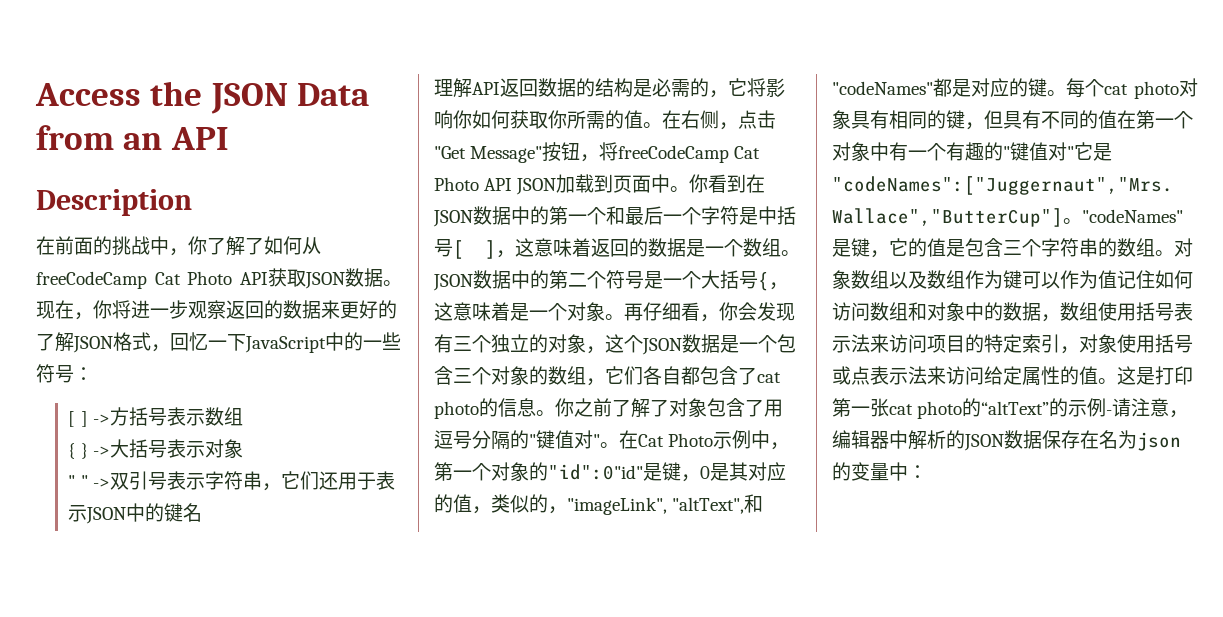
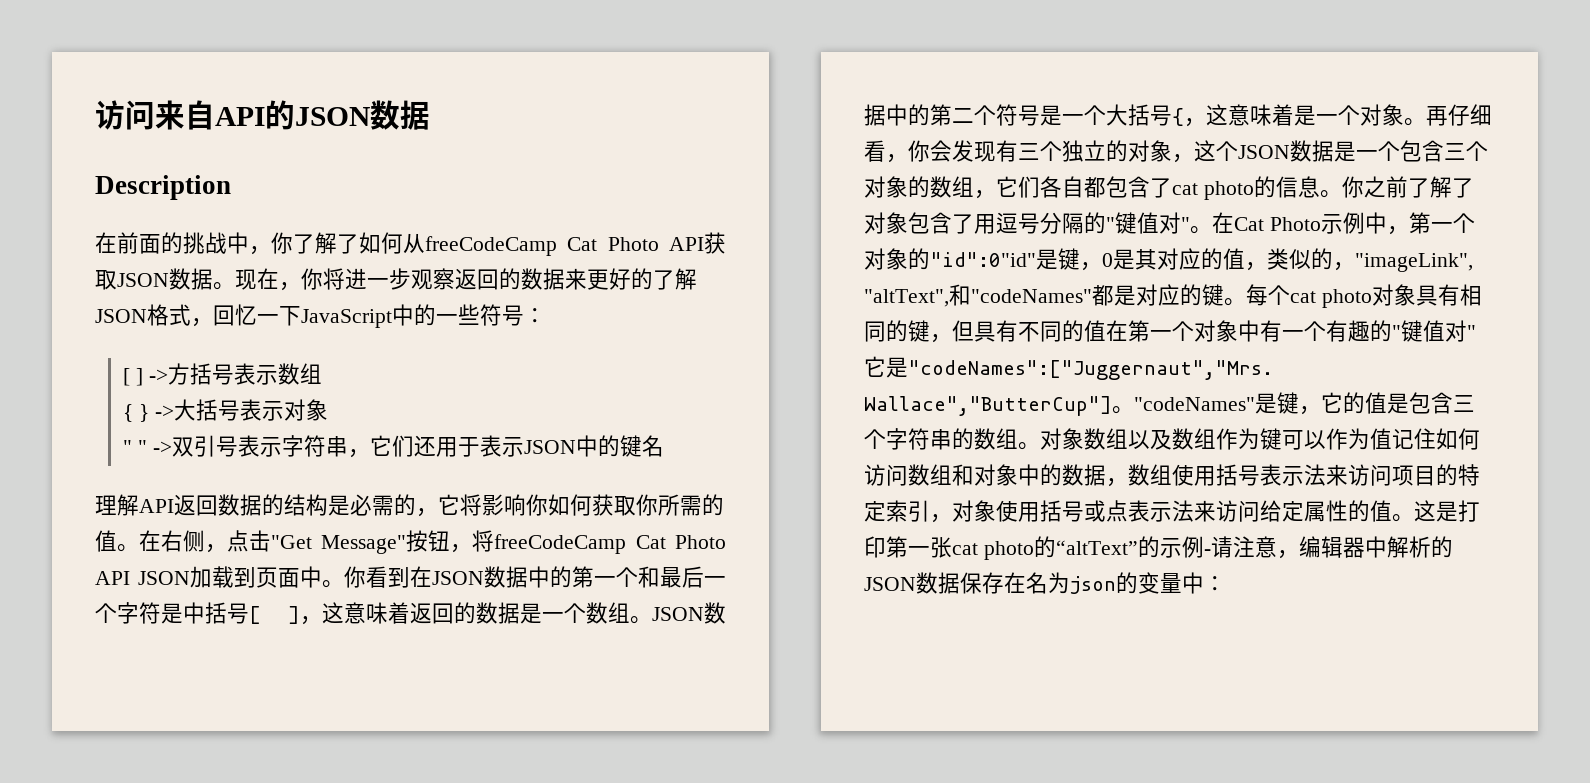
- Access the JSON Data from an API
+ 访问来自API的JSON数据

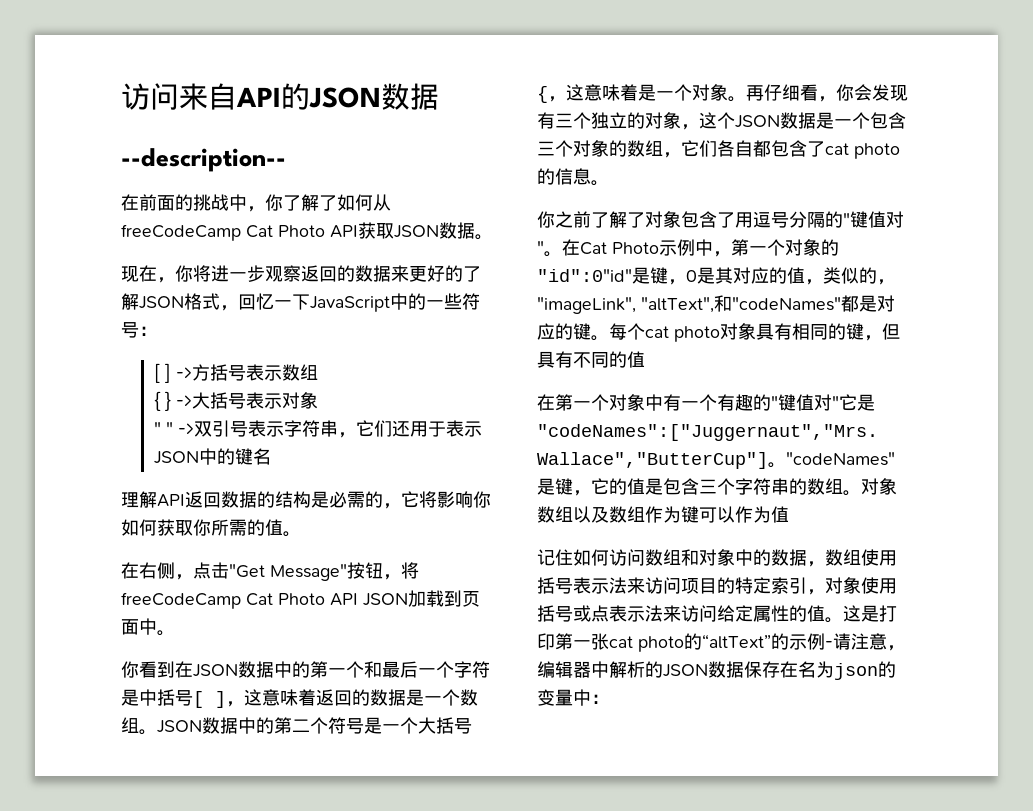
- Description
+ --description--
- 在前面的挑战中，你了解了如何从freeCodeCamp Cat Photo API获取JSON数据。现在，你将进一步观察返回的数据来更好的了解JSON格式，回忆一下JavaScript中的一些符号：
+ 在前面的挑战中，你了解了如何从freeCodeCamp Cat Photo API获取JSON数据。
+ 现在，你将进一步观察返回的数据来更好的了解JSON格式，回忆一下JavaScript中的一些符号：
- 理解API返回数据的结构是必需的，它将影响你如何获取你所需的值。在右侧，点击"Get Message"按钮，将freeCodeCamp Cat Photo API JSON加载到页面中。你看到在JSON数据中的第一个和最后一个字符是中括号[ ]，这意味着返回的数据是一个数组。
+ 理解API返回数据的结构是必需的，它将影响你如何获取你所需的值。
+ 在右侧，点击"Get Message"按钮，将freeCodeCamp Cat Photo API JSON加载到页面中。
+ 你看到在JSON数据中的第一个和最后一个字符是中括号[ ]，这意味着返回的数据是一个数组。
- 再仔细看，你会发现有三个独立的对象，这个JSON数据是一个包含三个对象的数组，它们各自都包含了cat photo的信息。你之前了解了对象包含了用逗号分隔的"键值对"。
+ 再仔细看，你会发现有三个独立的对象，这个JSON数据是一个包含三个对象的数组，它们各自都包含了cat photo的信息。
+ 你之前了解了对象包含了用逗号分隔的"键值对"。
- 每个cat photo对象具有相同的键，但具有不同的值在第一个对象中有一个有趣的"键值对"它是"codeNames":["Juggernaut","Mrs.
+ 每个cat photo对象具有相同的键，但具有不同的值
+ 在第一个对象中有一个有趣的"键值对"它是"codeNames":["Juggernaut","Mrs.
- 对象数组以及数组作为键可以作为值记住如何访问数组和对象中的数据，数组使用括号表示法来访问项目的特定索引，对象使用括号或点表示法来访问给定属性的值。
+ 对象数组以及数组作为键可以作为值
+ 记住如何访问数组和对象中的数据，数组使用括号表示法来访问项目的特定索引，对象使用括号或点表示法来访问给定属性的值。

